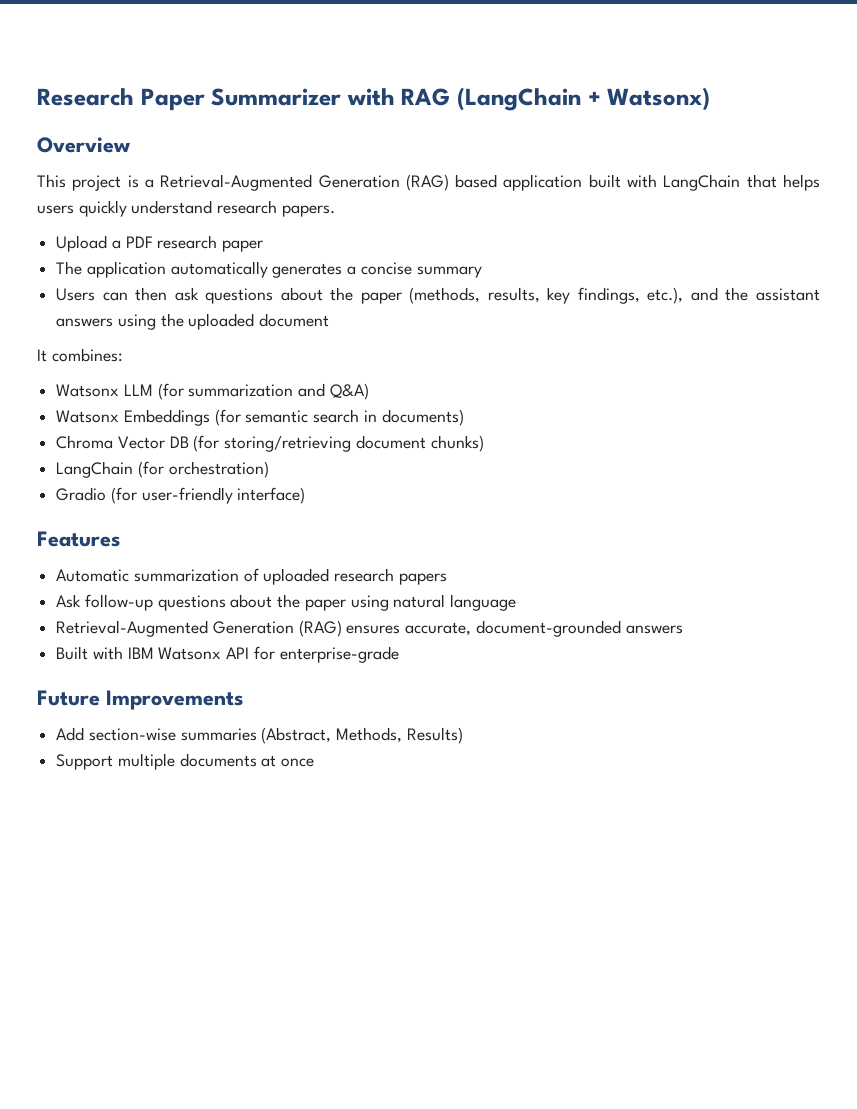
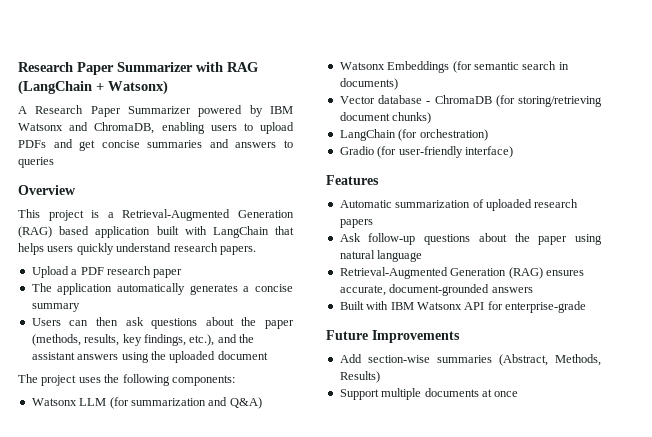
+ A Research Paper Summarizer powered by IBM Watsonx and ChromaDB, enabling users to upload PDFs and get concise summaries and answers to queries
- It combines:
+ The project uses the following components:
- Chroma Vector DB (for storing/retrieving document chunks)
+ Vector database - ChromaDB (for storing/retrieving document chunks)

